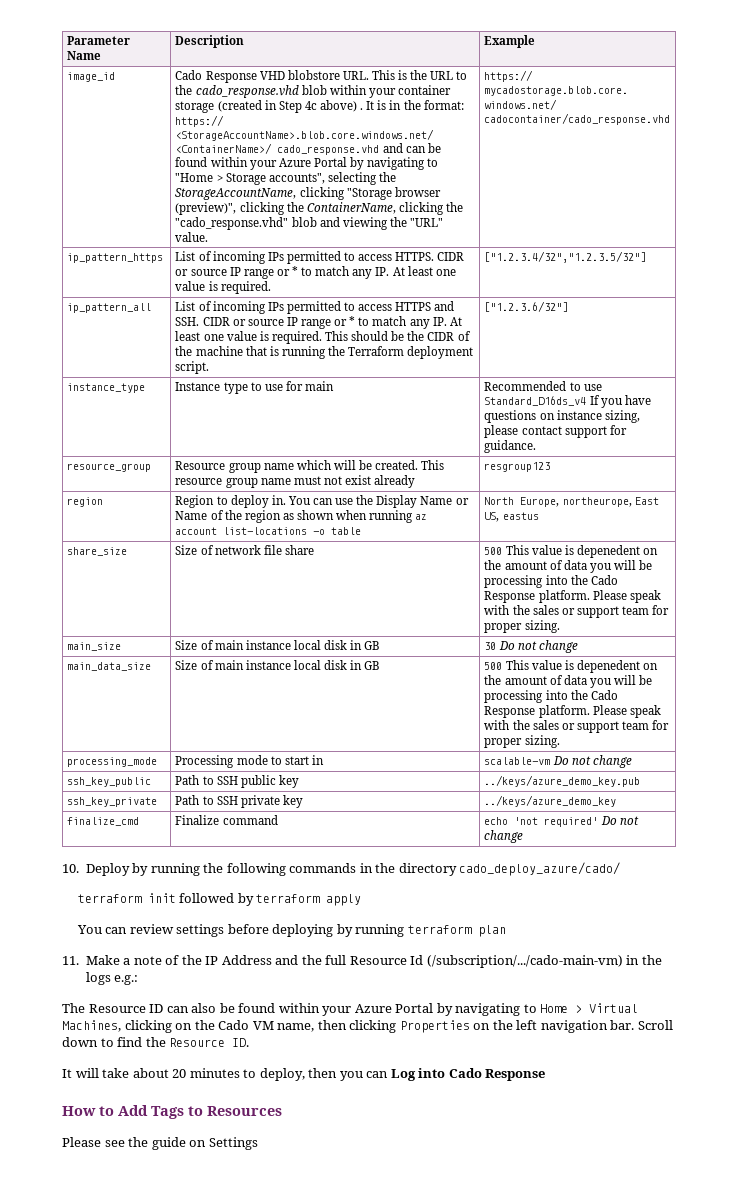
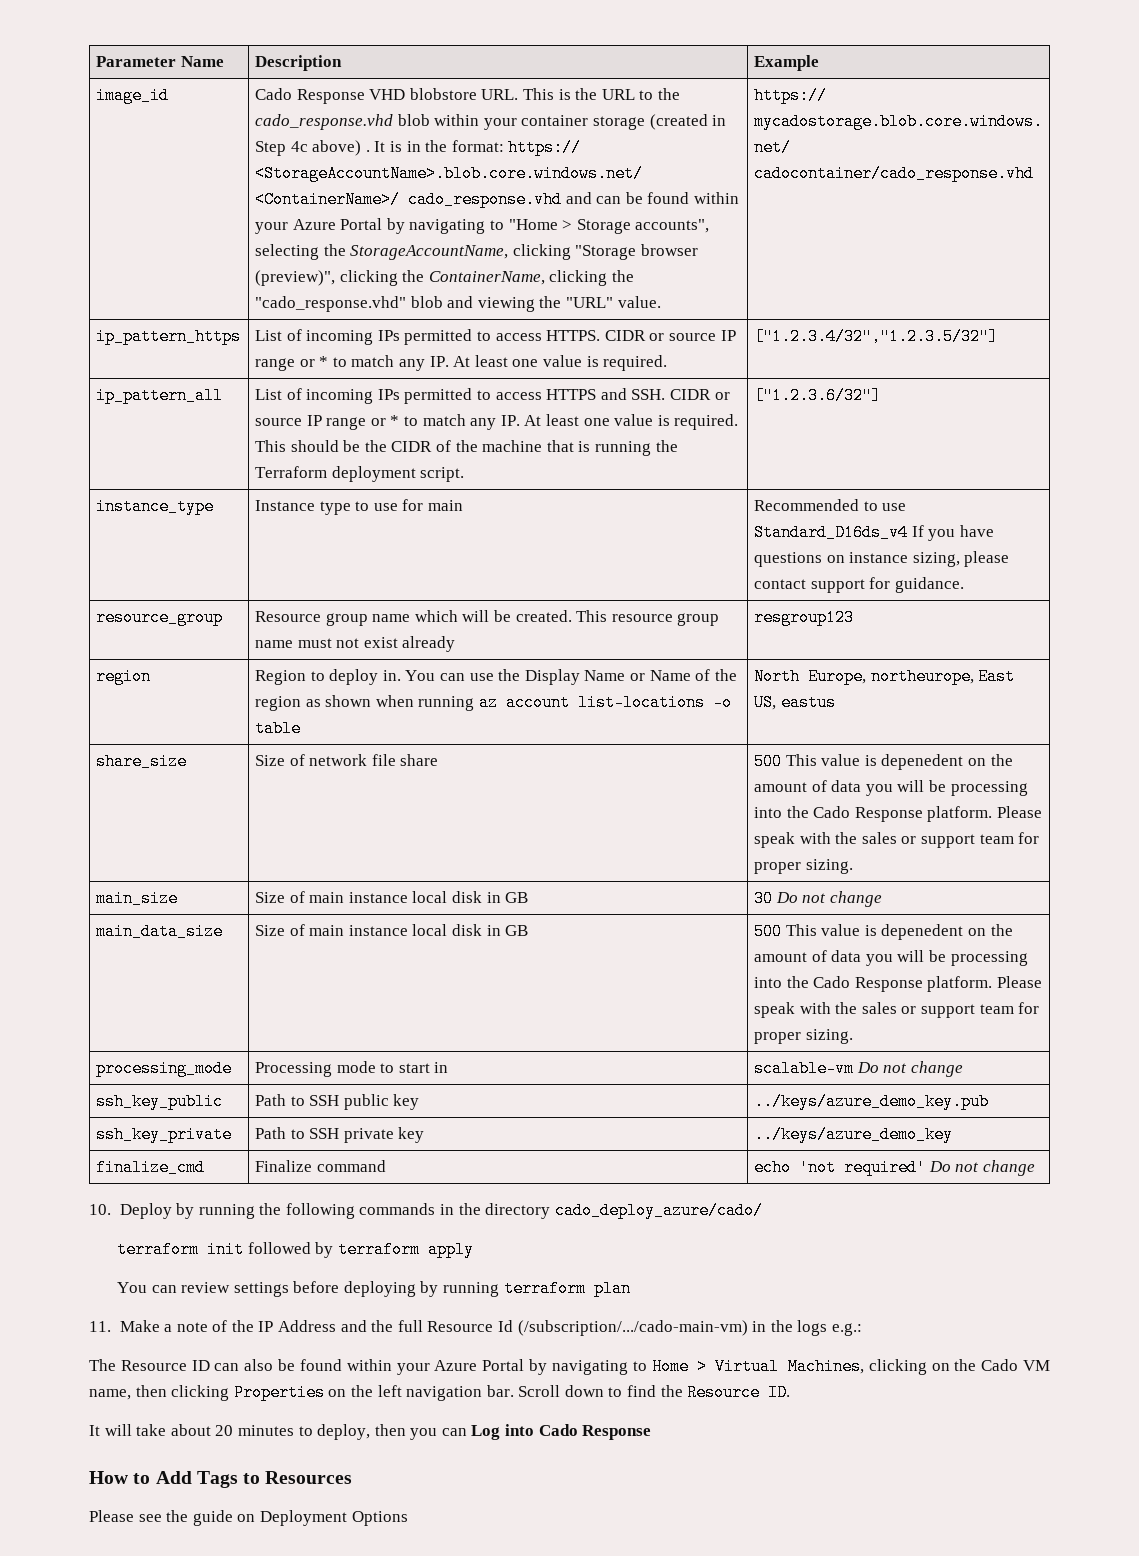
- Please see the guide on Settings
+ Please see the guide on Deployment Options

